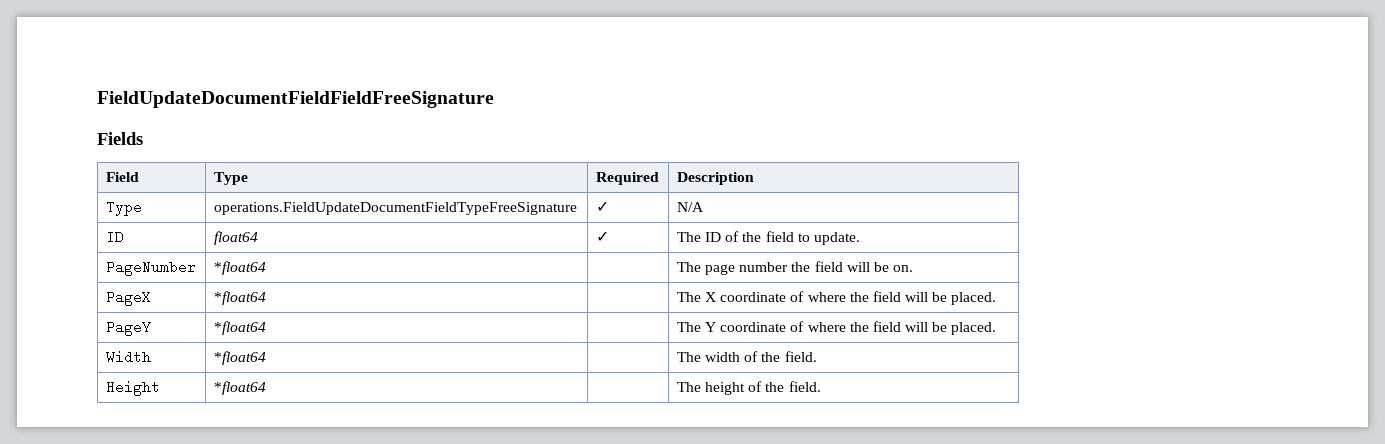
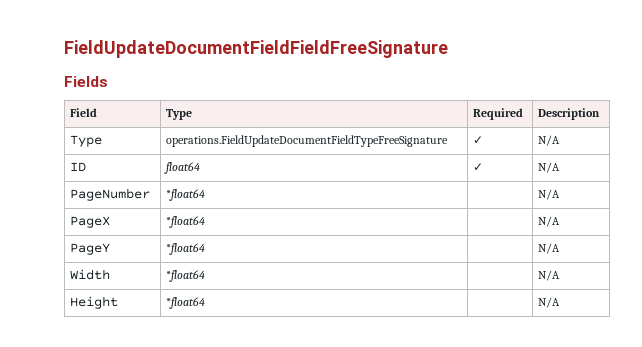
- ID | float64 | ✓ | The ID of the field to update.
- PageNumber | *float64 | | The page number the field will be on.
- PageX | *float64 | | The X coordinate of where the field will be placed.
- PageY | *float64 | | The Y coordinate of where the field will be placed.
- Width | *float64 | | The width of the field.
- Height | *float64 | | The height of the field.
+ ID | float64 | ✓ | N/A
+ PageNumber | *float64 | | N/A
+ PageX | *float64 | | N/A
+ PageY | *float64 | | N/A
+ Width | *float64 | | N/A
+ Height | *float64 | | N/A

